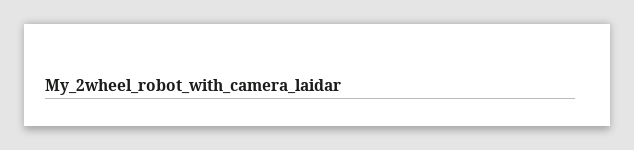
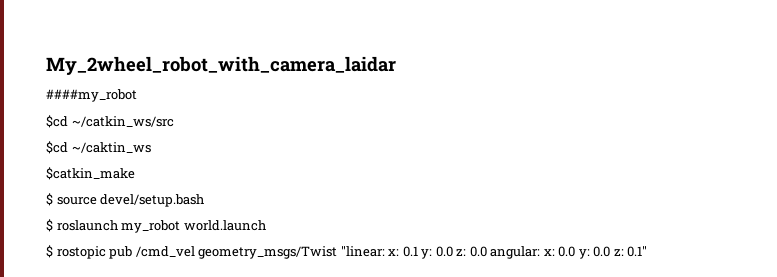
+ ####my_robot
+ $cd ~/catkin_ws/src
+ $cd ~/caktin_ws
+ $catkin_make
+ $ source devel/setup.bash
+ $ roslaunch my_robot world.launch
+ $ rostopic pub /cmd_vel geometry_msgs/Twist "linear: x: 0.1 y: 0.0 z: 0.0 angular: x: 0.0 y: 0.0 z: 0.1"

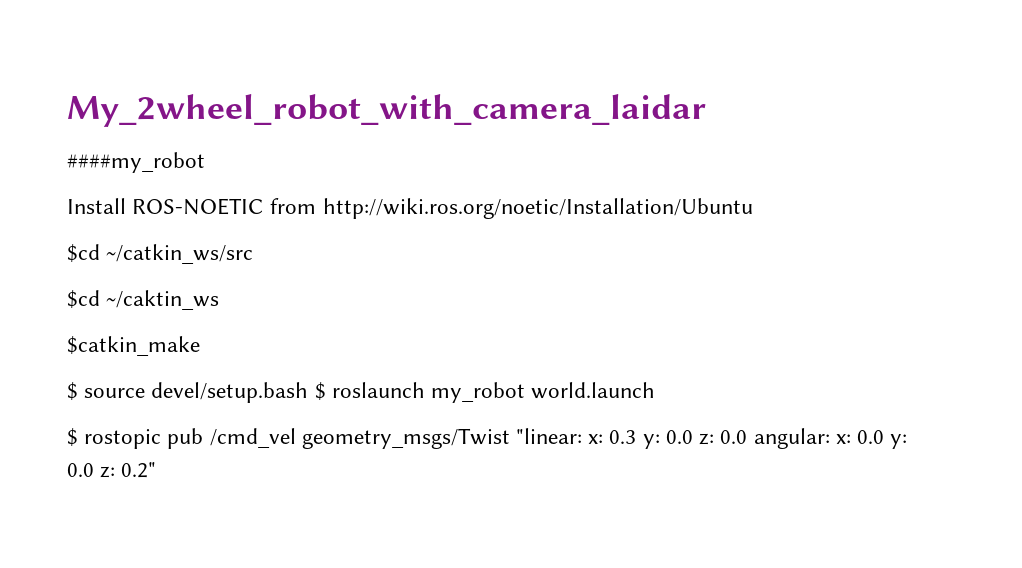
+ Install ROS-NOETIC from http://wiki.ros.org/noetic/Installation/Ubuntu
- $ source devel/setup.bash
- $ roslaunch my_robot world.launch
+ $ source devel/setup.bash $ roslaunch my_robot world.launch
- $ rostopic pub /cmd_vel geometry_msgs/Twist "linear: x: 0.1 y: 0.0 z: 0.0 angular: x: 0.0 y: 0.0 z: 0.1"
+ $ rostopic pub /cmd_vel geometry_msgs/Twist "linear: x: 0.3 y: 0.0 z: 0.0 angular: x: 0.0 y: 0.0 z: 0.2"

